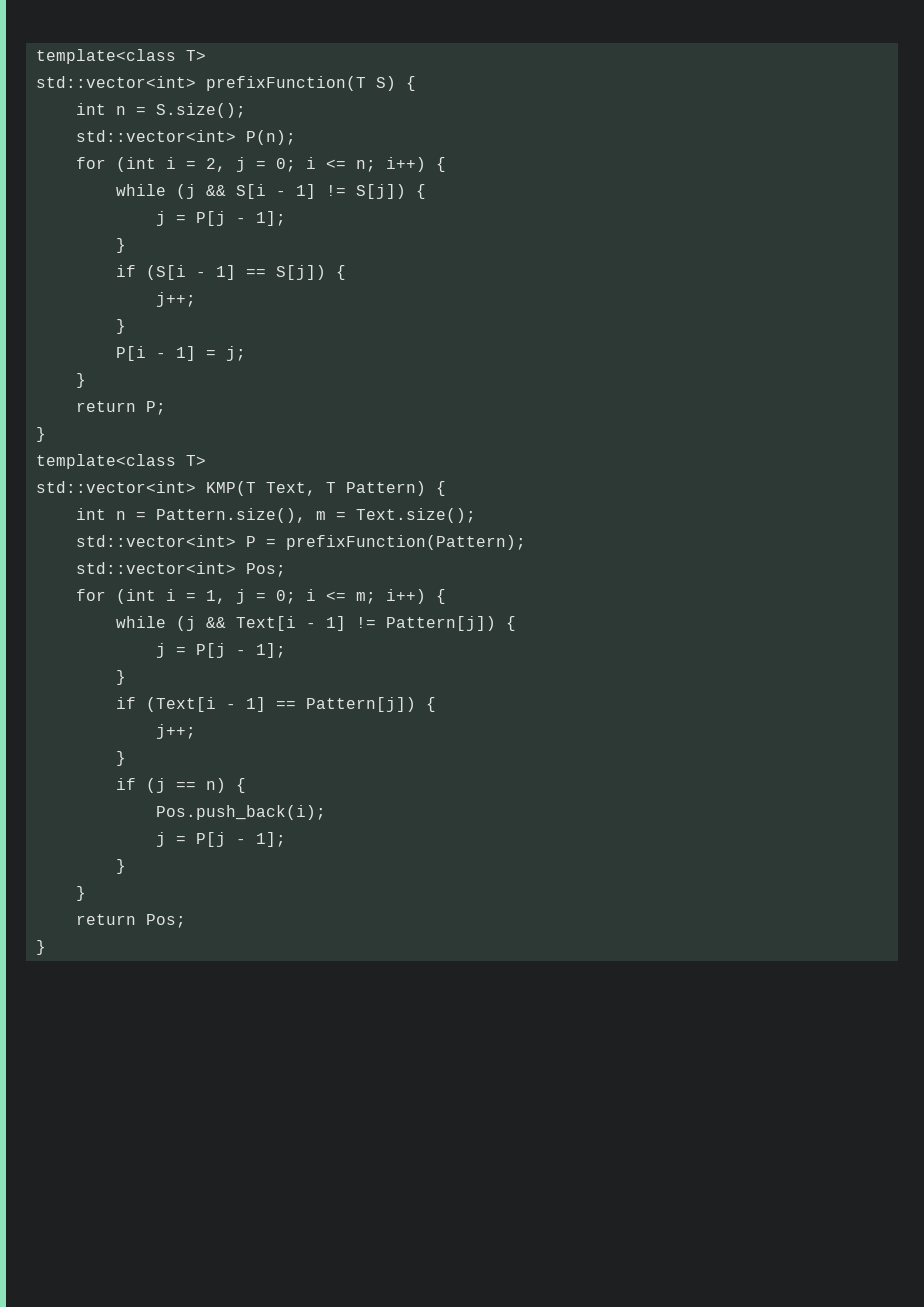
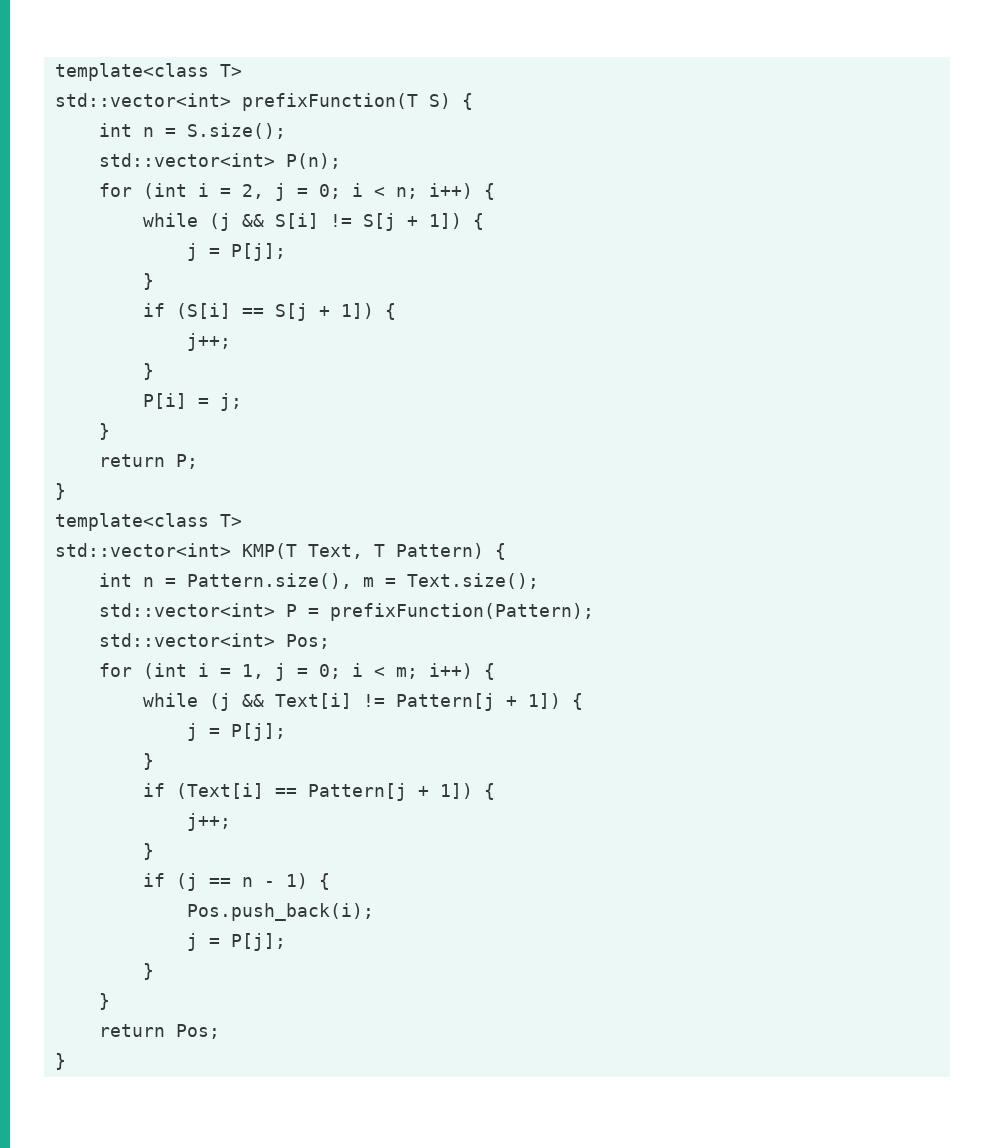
- for (int i = 2, j = 0; i <= n; i++) {
+ for (int i = 2, j = 0; i < n; i++) {
- while (j && S[i - 1] != S[j]) {
- j = P[j - 1];
+ while (j && S[i] != S[j + 1]) {
+ j = P[j];
  }
- if (S[i - 1] == S[j]) {
+ if (S[i] == S[j + 1]) {
  j++;
  }
- P[i - 1] = j;
+ P[i] = j;
- for (int i = 1, j = 0; i <= m; i++) {
+ for (int i = 1, j = 0; i < m; i++) {
- while (j && Text[i - 1] != Pattern[j]) {
- j = P[j - 1];
+ while (j && Text[i] != Pattern[j + 1]) {
+ j = P[j];
  }
- if (Text[i - 1] == Pattern[j]) {
+ if (Text[i] == Pattern[j + 1]) {
- if (j == n) {
+ if (j == n - 1) {
  Pos.push_back(i);
- j = P[j - 1];
+ j = P[j];

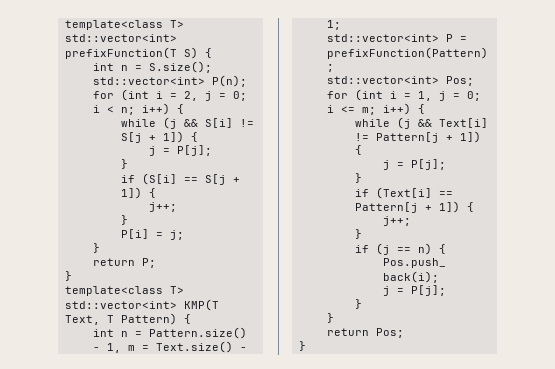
- int n = Pattern.size(), m = Text.size();
+ int n = Pattern.size() - 1, m = Text.size() - 1;
- for (int i = 1, j = 0; i < m; i++) {
+ for (int i = 1, j = 0; i <= m; i++) {
- if (j == n - 1) {
+ if (j == n) {

